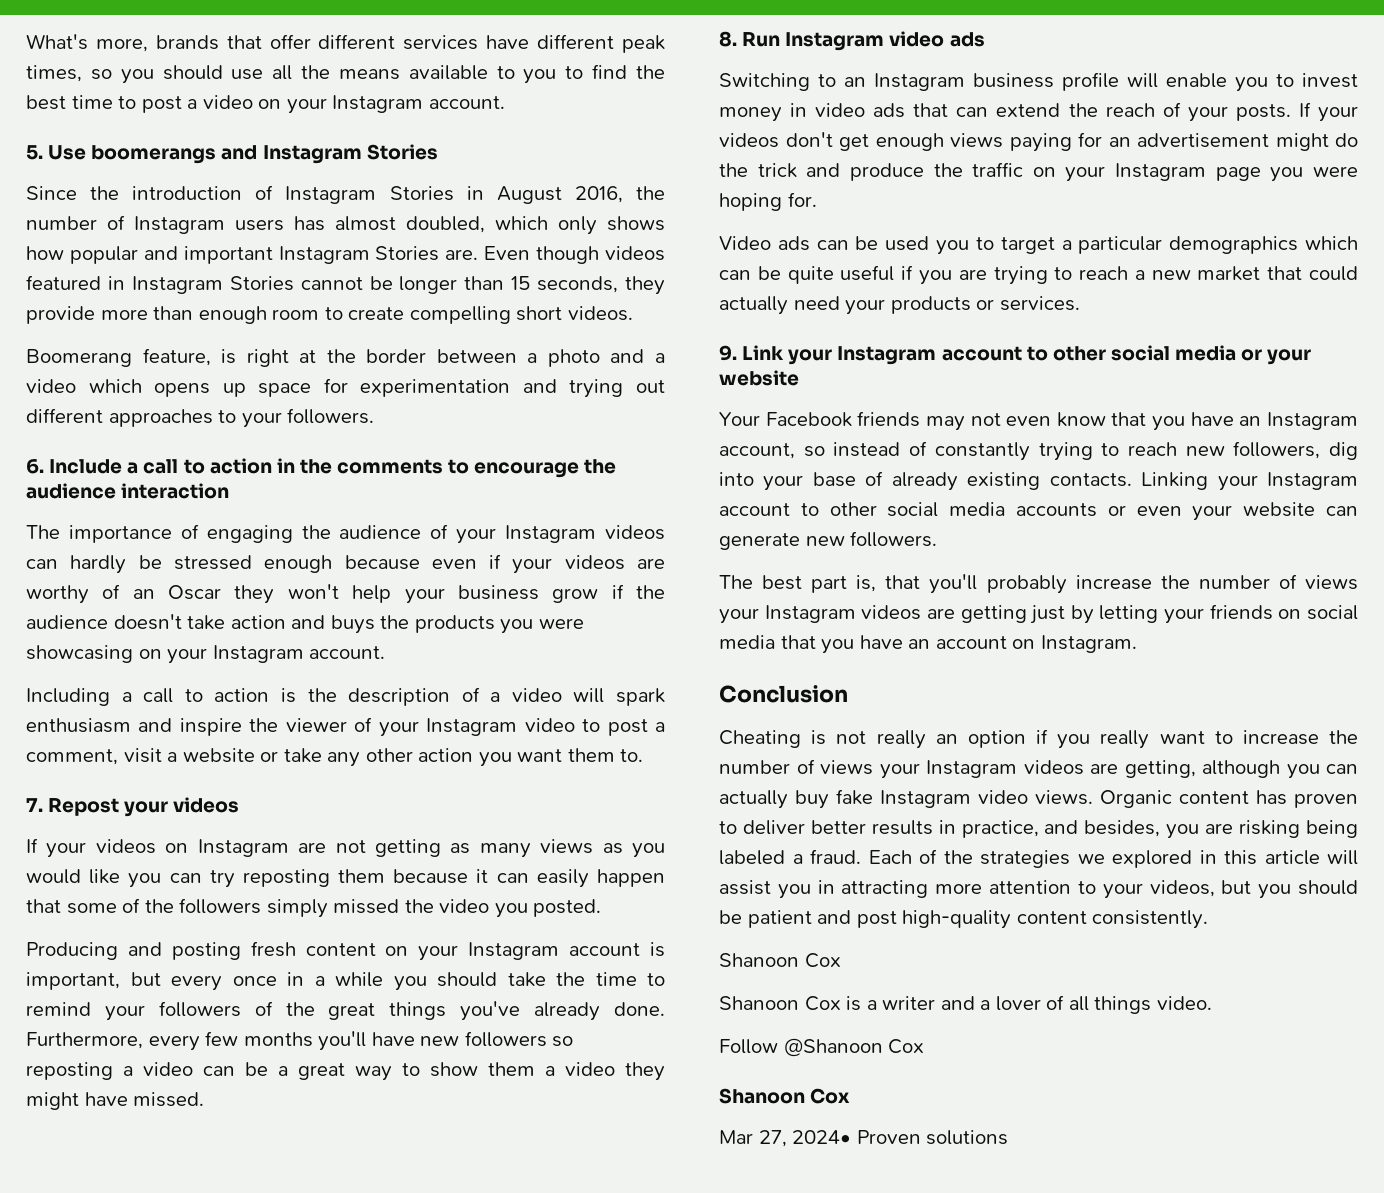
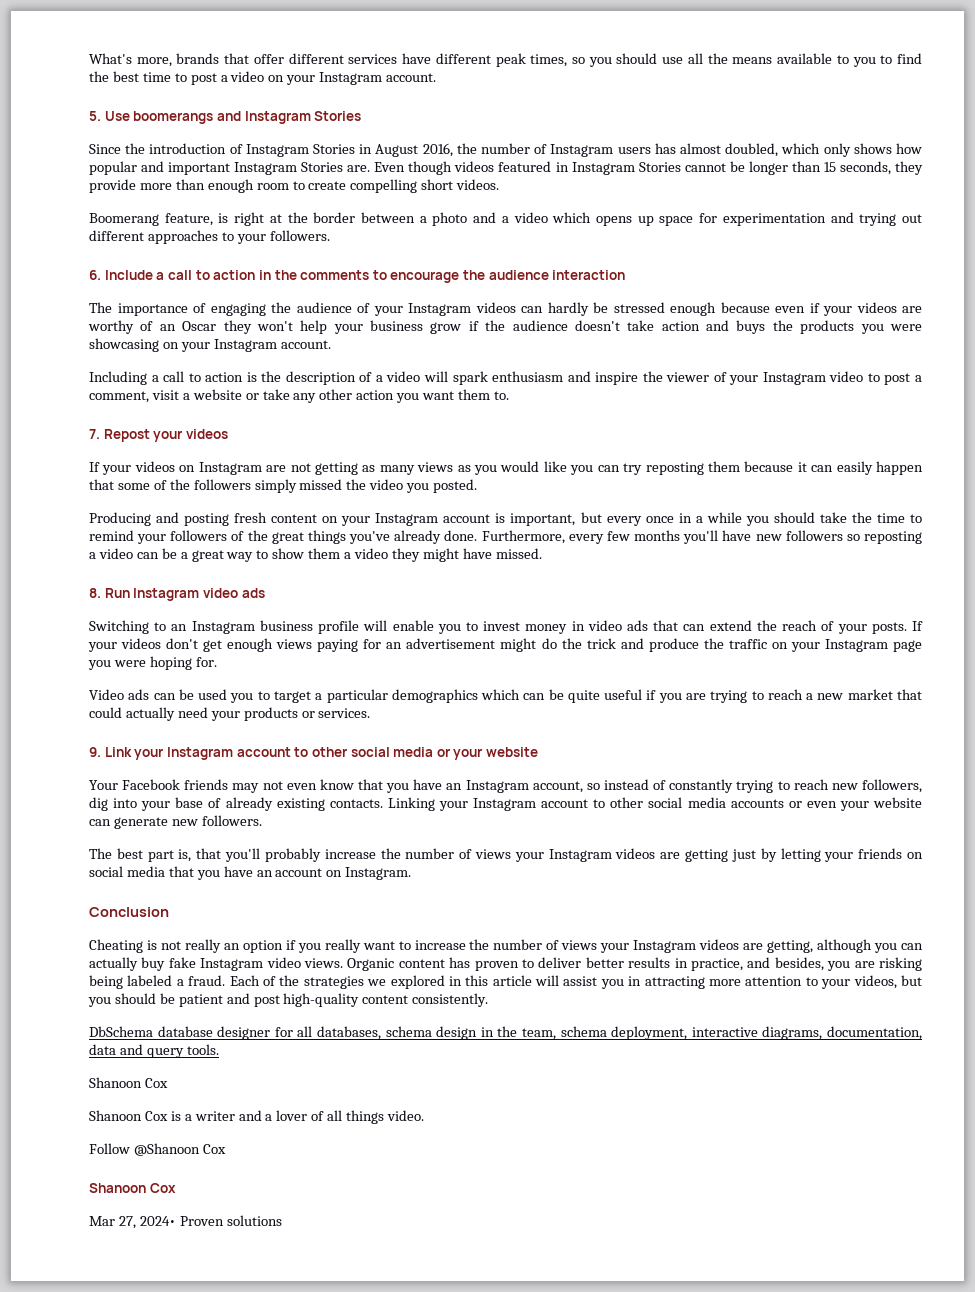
+ DbSchema database designer for all databases, schema design in the team, schema deployment, interactive diagrams, documentation, data and query tools.

